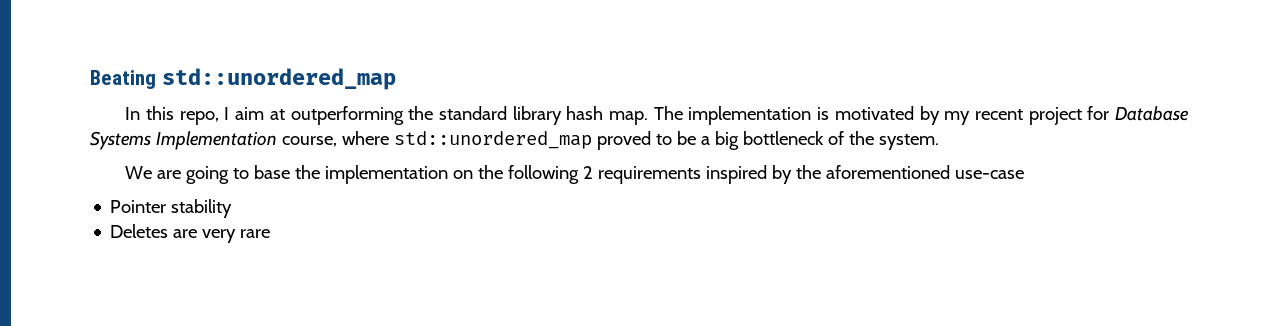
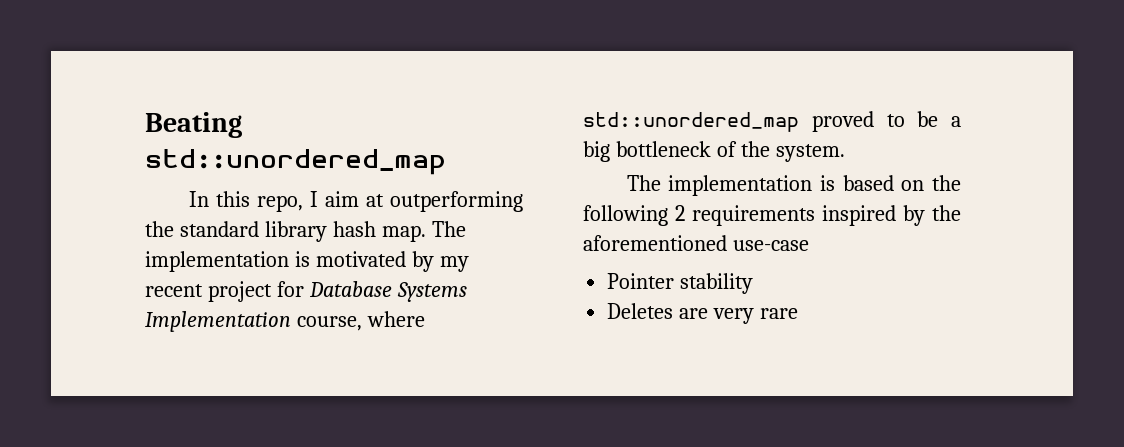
- We are going to base the implementation on the following 2 requirements inspired by the aforementioned use-case
+ The implementation is based on the following 2 requirements inspired by the aforementioned use-case

